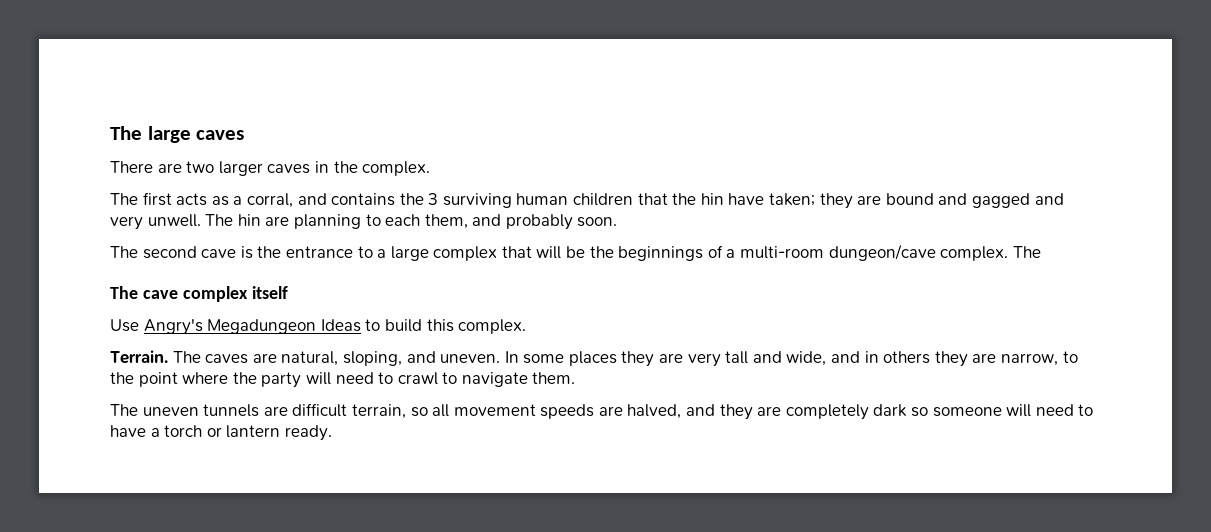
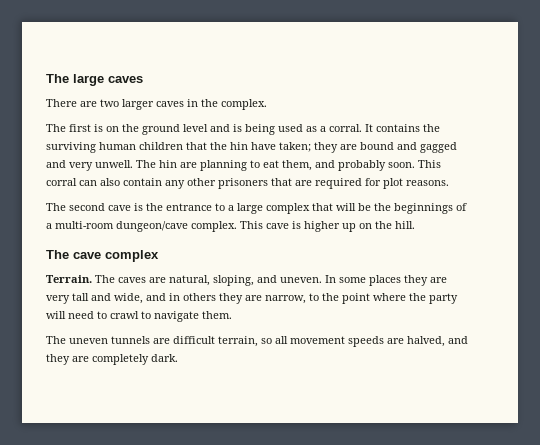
- The first acts as a corral, and contains the 3 surviving human children that the hin have taken; they are bound and gagged and very unwell.
+ The first is on the ground level and is being used as a corral. It contains the surviving human children that the hin have taken; they are bound and gagged and very unwell.
- The hin are planning to each them, and probably soon.
+ The hin are planning to eat them, and probably soon. This corral can also contain any other prisoners that are required for plot reasons.
- The second cave is the entrance to a large complex that will be the beginnings of a multi-room dungeon/cave complex. The
- The cave complex itself
- Use Angry's Megadungeon Ideas to build this complex.
+ The second cave is the entrance to a large complex that will be the beginnings of a multi-room dungeon/cave complex. This cave is higher up on the hill.
+ The cave complex
- The uneven tunnels are difficult terrain, so all movement speeds are halved, and they are completely dark so someone will need to have a torch or lantern ready.
+ The uneven tunnels are difficult terrain, so all movement speeds are halved, and they are completely dark.

